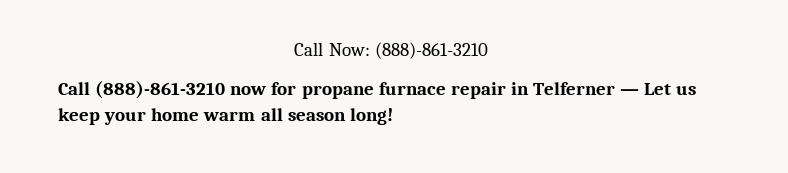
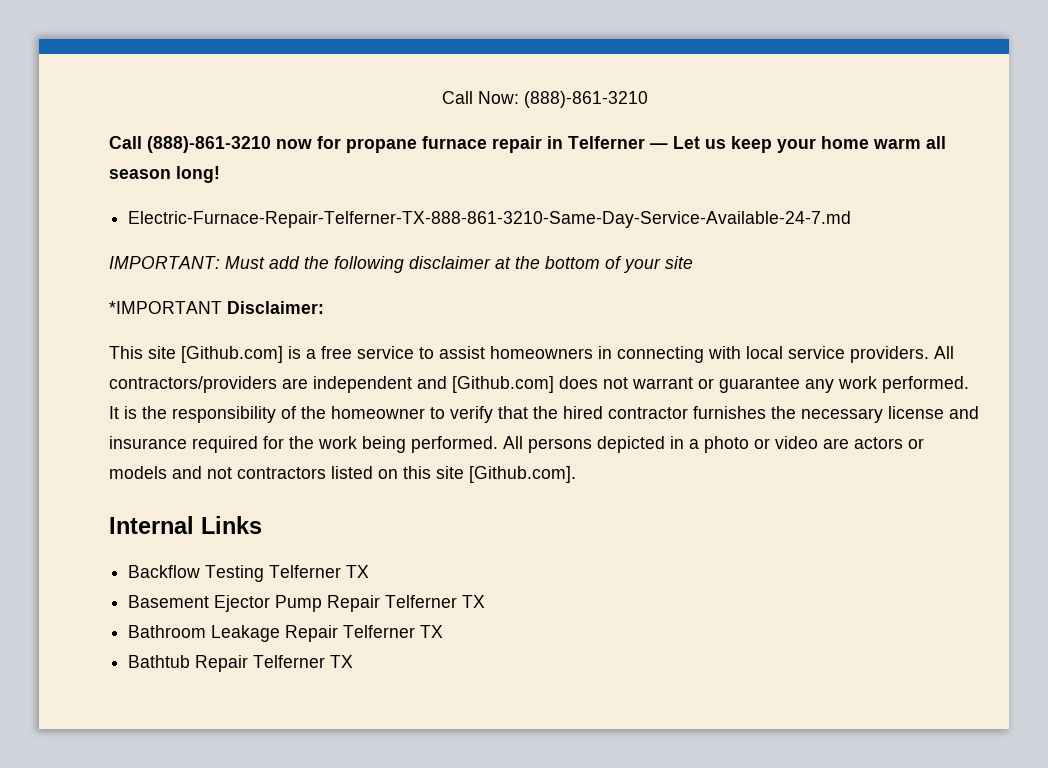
+ Electric-Furnace-Repair-Telferner-TX-888-861-3210-Same-Day-Service-Available-24-7.md
+ IMPORTANT: Must add the following disclaimer at the bottom of your site
+ *IMPORTANT Disclaimer:
+ This site [Github.com] is a free service to assist homeowners in connecting with local service providers. All contractors/providers are independent and [Github.com] does not warrant or guarantee any work performed. It is the responsibility of the homeowner to verify that the hired contractor furnishes the necessary license and insurance required for the work being performed. All persons depicted in a photo or video are actors or models and not contractors listed on this site [Github.com].
+ Internal Links
+ Backflow Testing Telferner TX
+ Basement Ejector Pump Repair Telferner TX
+ Bathroom Leakage Repair Telferner TX
+ Bathtub Repair Telferner TX

